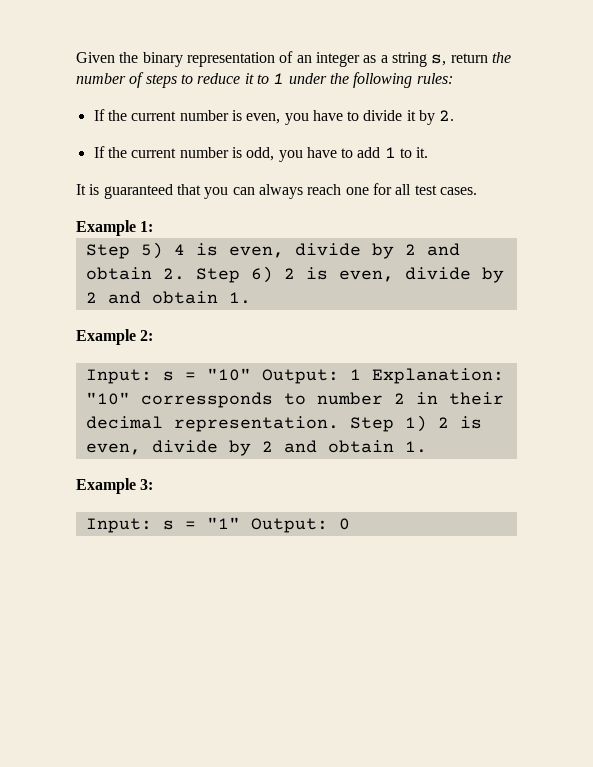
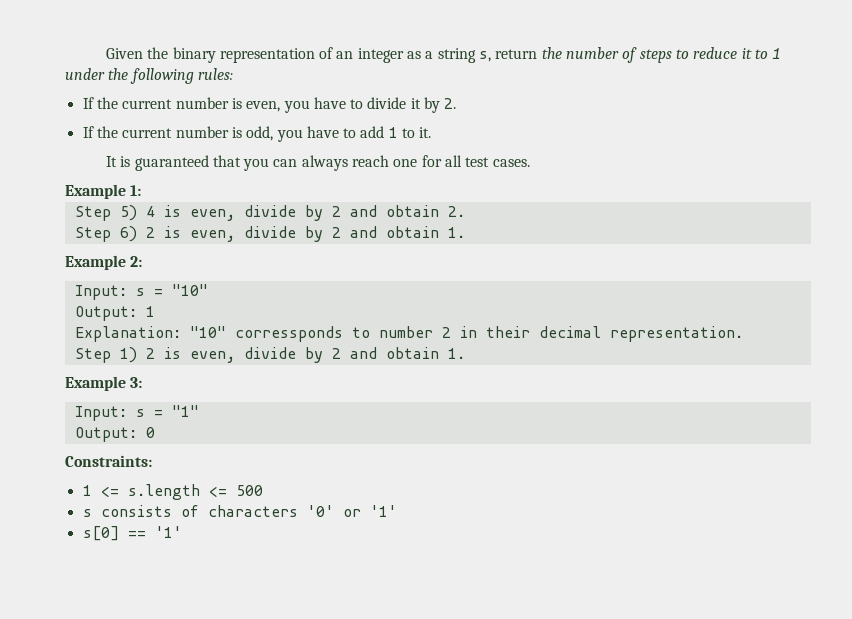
- Step 5) 4 is even, divide by 2 and obtain 2. Step 6) 2 is even, divide by 2 and obtain 1.
+ Step 5) 4 is even, divide by 2 and obtain 2.
+ Step 6) 2 is even, divide by 2 and obtain 1.
- Input: s = "10" Output: 1 Explanation: "10" corressponds to number 2 in their decimal representation. Step 1) 2 is even, divide by 2 and obtain 1.
+ Input: s = "10"
+ Output: 1
+ Explanation: "10" corressponds to number 2 in their decimal representation.
+ Step 1) 2 is even, divide by 2 and obtain 1.
- Input: s = "1" Output: 0
+ Input: s = "1"
+ Output: 0
+ Constraints:
+ 1 <= s.length <= 500
+ s consists of characters '0' or '1'
+ s[0] == '1'

